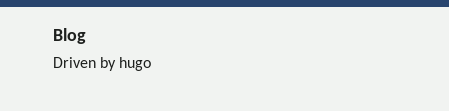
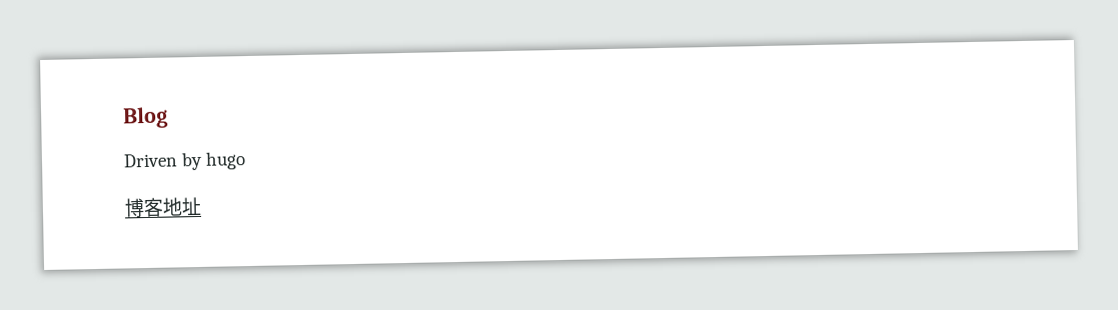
+ 博客地址

